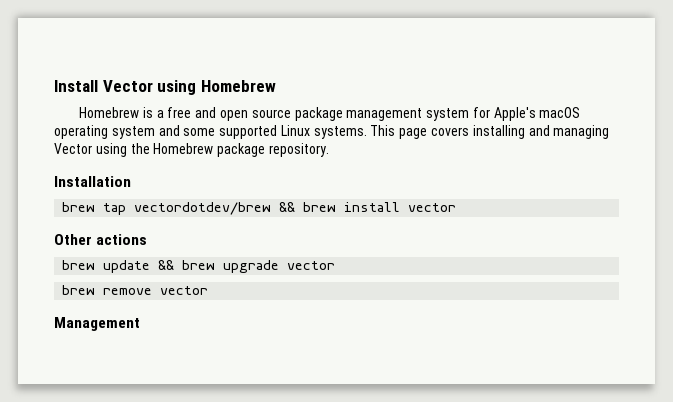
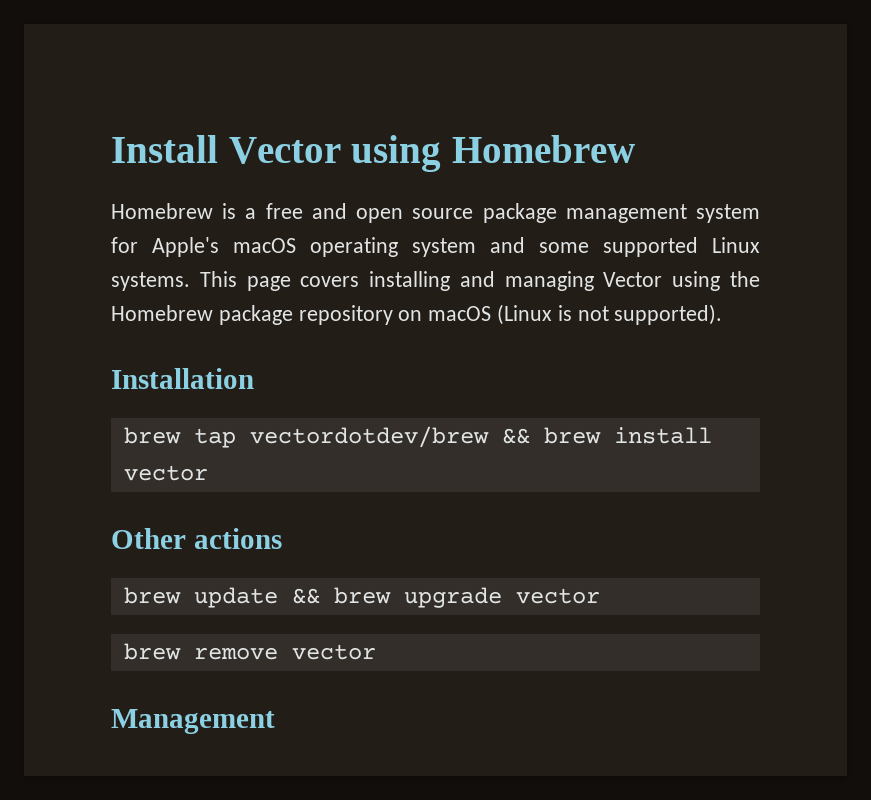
- This page covers installing and managing Vector using the Homebrew package repository.
+ This page covers installing and managing Vector using the Homebrew package repository on macOS (Linux is not supported).

